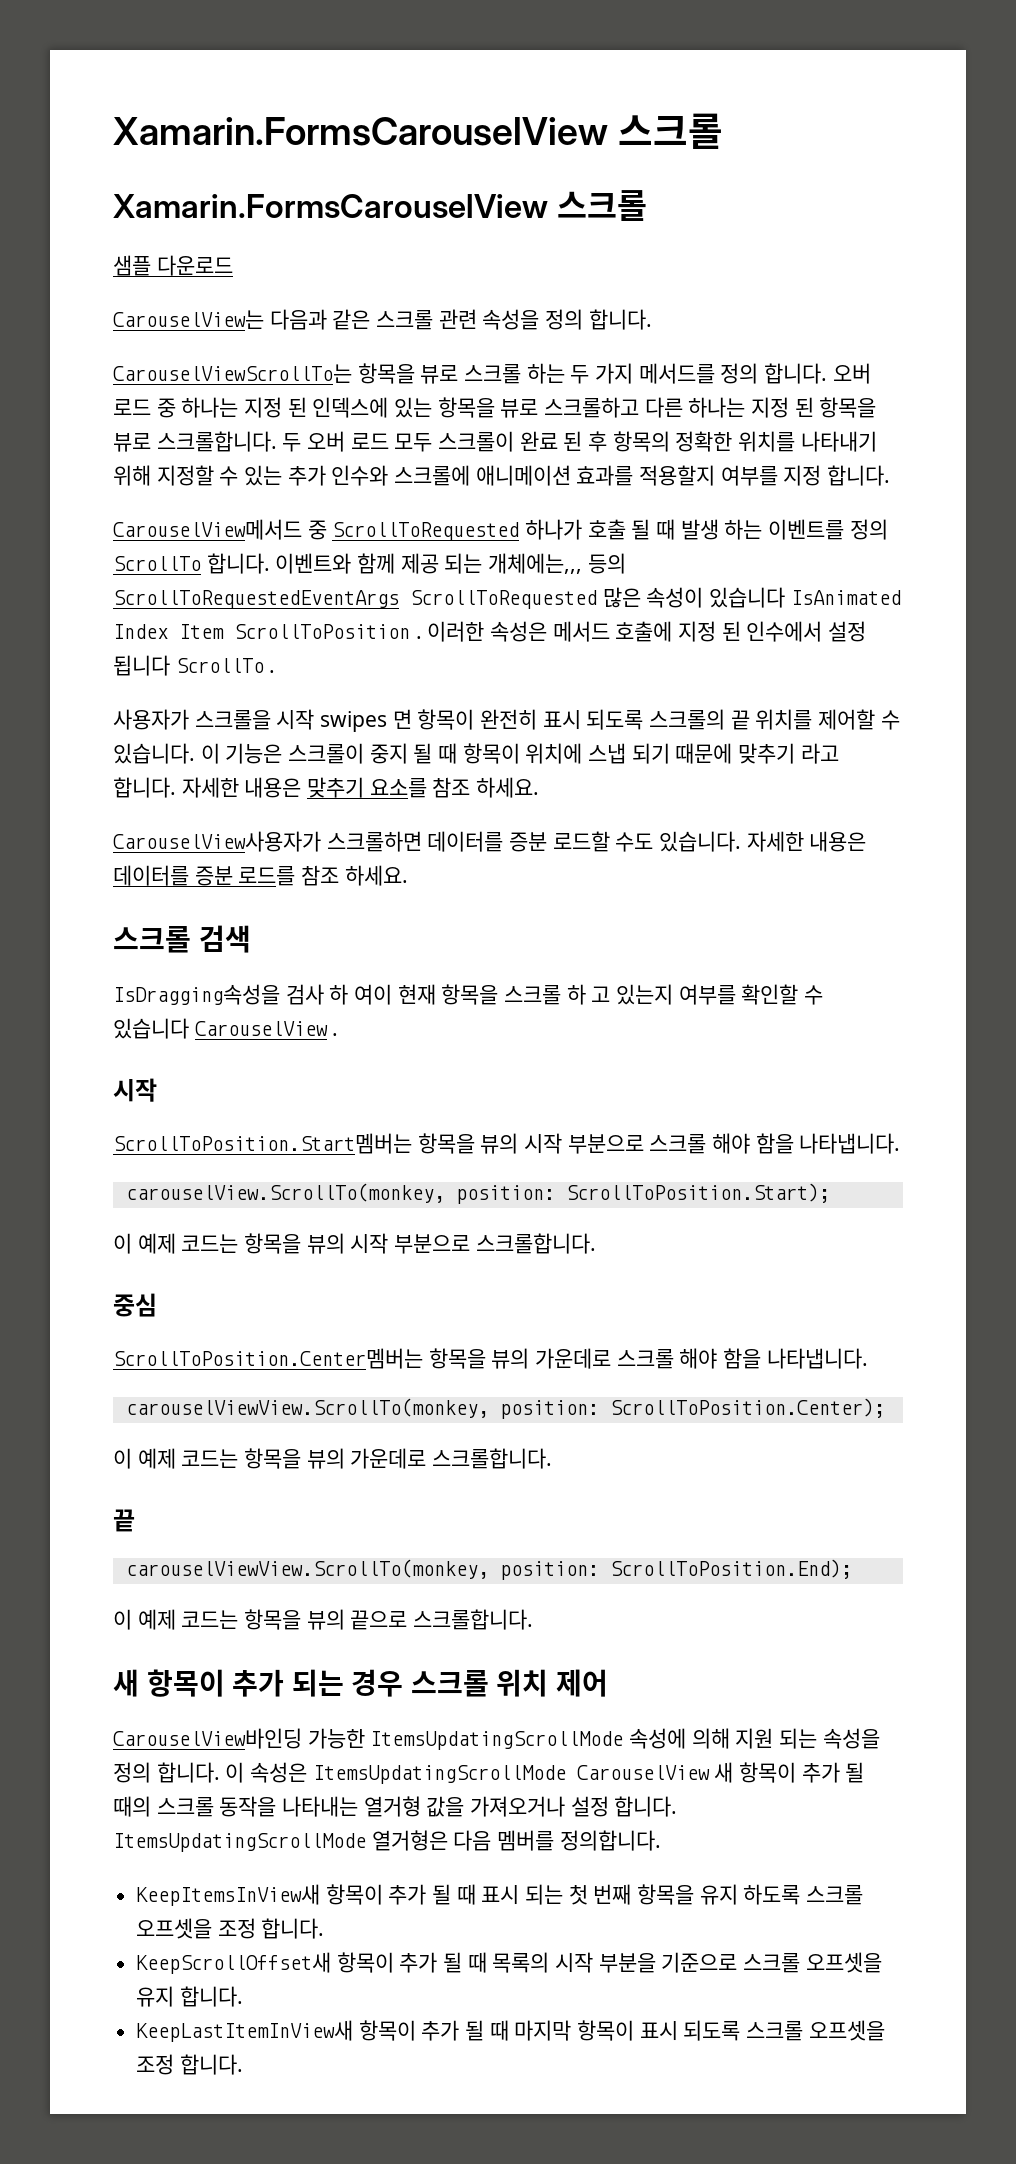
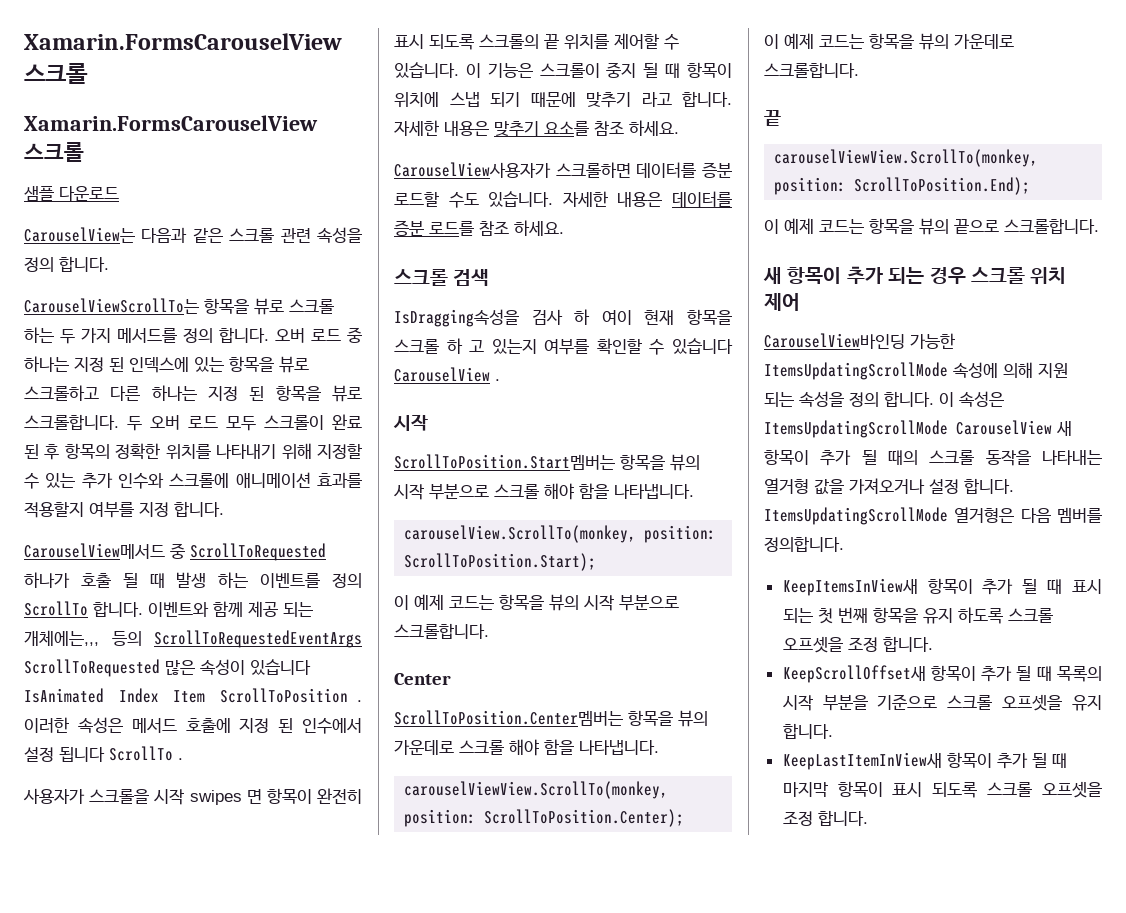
- 중심
+ Center

